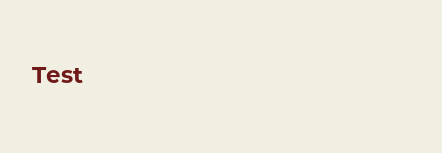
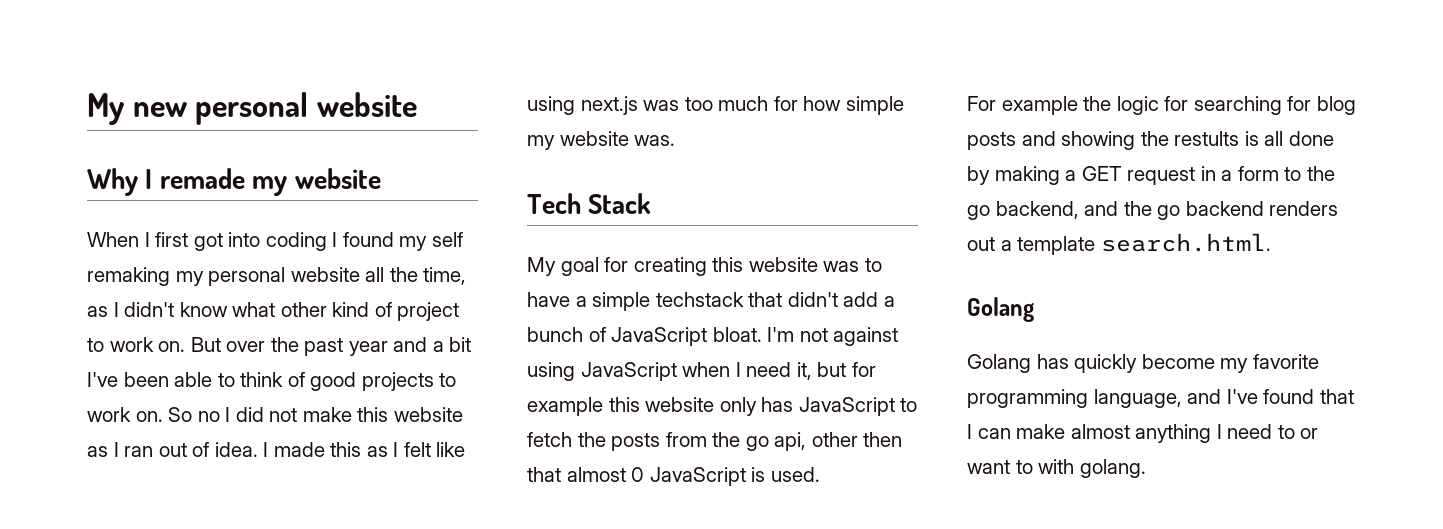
- Test
+ My new personal website
+ Why I remade my website
+ When I first got into coding I found my self remaking my personal website all the time, as I didn't know what other kind of project to work on. But over the past year and a bit I've been able to think of good projects to work on. So no I did not make this website as I ran out of idea. I made this as I felt like using next.js was too much for how simple my website was.
+ Tech Stack
+ My goal for creating this website was to have a simple techstack that didn't add a bunch of JavaScript bloat. I'm not against using JavaScript when I need it, but for example this website only has JavaScript to fetch the posts from the go api, other then that almost 0 JavaScript is used.
+ For example the logic for searching for blog posts and showing the restults is all done by making a GET request in a form to the go backend, and the go backend renders out a template search.html.
+ Golang
+ Golang has quickly become my favorite programming language, and I've found that I can make almost anything I need to or want to with golang.

